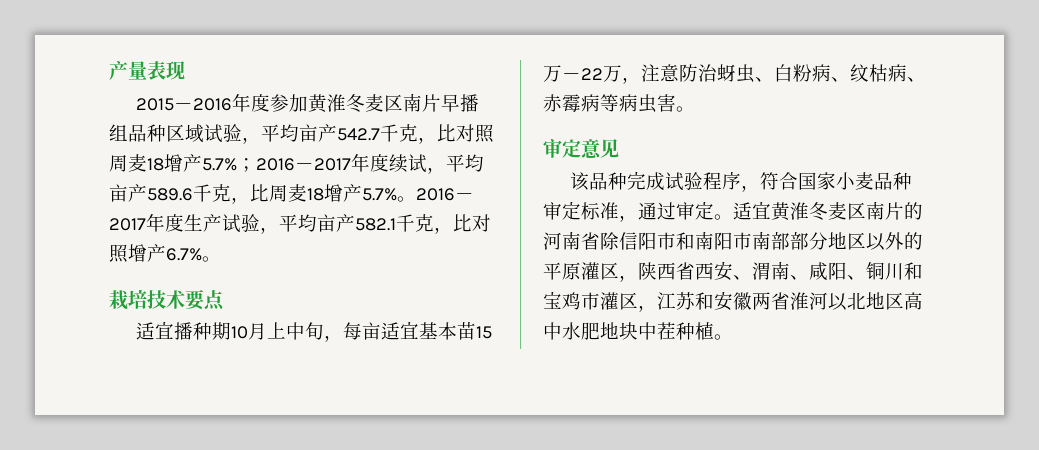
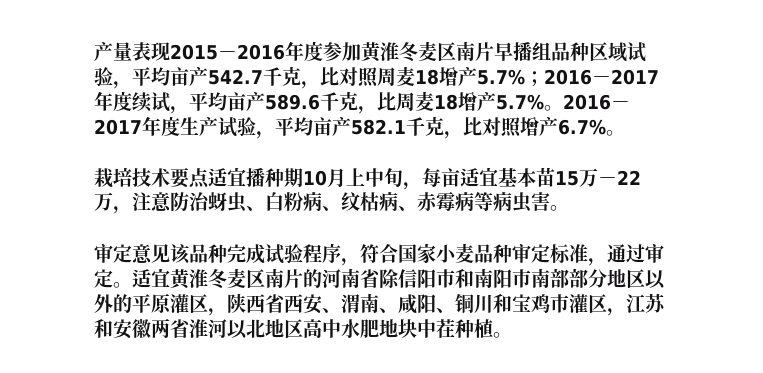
- 产量表现
- 2015－2016年度参加黄淮冬麦区南片早播组品种区域试验，平均亩产542.7千克，比对照周麦18增产5.7%；2016－2017年度续试，平均亩产589.6千克，比周麦18增产5.7%。
+ 产量表现2015－2016年度参加黄淮冬麦区南片早播组品种区域试验，平均亩产542.7千克，比对照周麦18增产5.7%；2016－2017年度续试，平均亩产589.6千克，比周麦18增产5.7%。
- 栽培技术要点
- 适宜播种期10月上中旬，每亩适宜基本苗15万－22万，注意防治蚜虫、白粉病、纹枯病、赤霉病等病虫害。
+ 栽培技术要点适宜播种期10月上中旬，每亩适宜基本苗15万－22万，注意防治蚜虫、白粉病、纹枯病、赤霉病等病虫害。
- 审定意见
- 该品种完成试验程序，符合国家小麦品种审定标准，通过审定。
+ 审定意见该品种完成试验程序，符合国家小麦品种审定标准，通过审定。

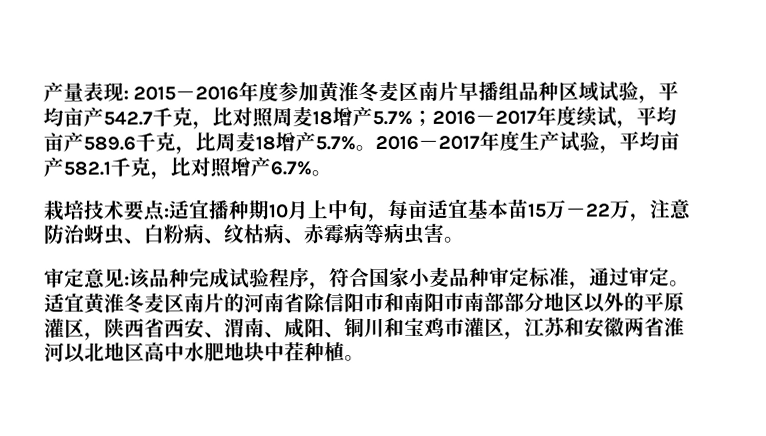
- 产量表现2015－2016年度参加黄淮冬麦区南片早播组品种区域试验，平均亩产542.7千克，比对照周麦18增产5.7%；2016－2017年度续试，平均亩产589.6千克，比周麦18增产5.7%。
+ 产量表现: 2015－2016年度参加黄淮冬麦区南片早播组品种区域试验，平均亩产542.7千克，比对照周麦18增产5.7%；2016－2017年度续试，平均亩产589.6千克，比周麦18增产5.7%。
- 栽培技术要点适宜播种期10月上中旬，每亩适宜基本苗15万－22万，注意防治蚜虫、白粉病、纹枯病、赤霉病等病虫害。
+ 栽培技术要点:适宜播种期10月上中旬，每亩适宜基本苗15万－22万，注意防治蚜虫、白粉病、纹枯病、赤霉病等病虫害。
- 审定意见该品种完成试验程序，符合国家小麦品种审定标准，通过审定。
+ 审定意见:该品种完成试验程序，符合国家小麦品种审定标准，通过审定。

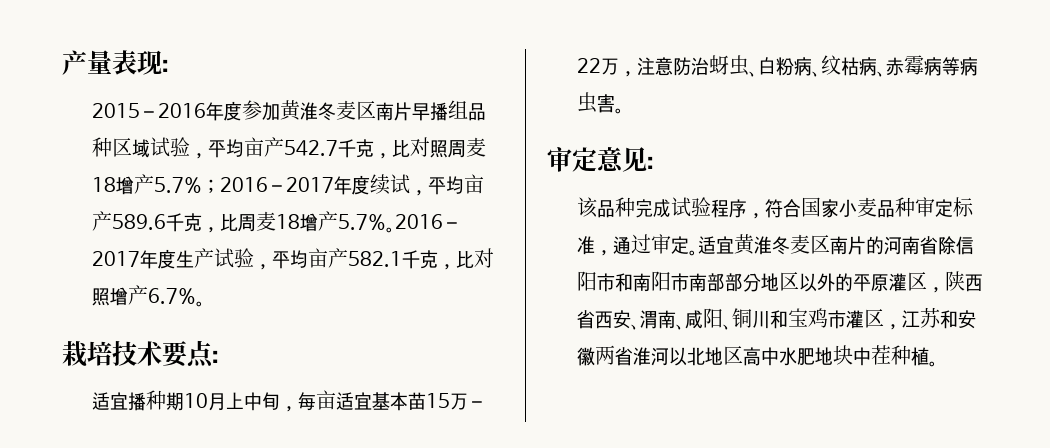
- 产量表现: 2015－2016年度参加黄淮冬麦区南片早播组品种区域试验，平均亩产542.7千克，比对照周麦18增产5.7%；2016－2017年度续试，平均亩产589.6千克，比周麦18增产5.7%。
+ 产量表现:
+ 2015－2016年度参加黄淮冬麦区南片早播组品种区域试验，平均亩产542.7千克，比对照周麦18增产5.7%；2016－2017年度续试，平均亩产589.6千克，比周麦18增产5.7%。
- 栽培技术要点:适宜播种期10月上中旬，每亩适宜基本苗15万－22万，注意防治蚜虫、白粉病、纹枯病、赤霉病等病虫害。
+ 栽培技术要点:
+ 适宜播种期10月上中旬，每亩适宜基本苗15万－22万，注意防治蚜虫、白粉病、纹枯病、赤霉病等病虫害。
- 审定意见:该品种完成试验程序，符合国家小麦品种审定标准，通过审定。
+ 审定意见:
+ 该品种完成试验程序，符合国家小麦品种审定标准，通过审定。

